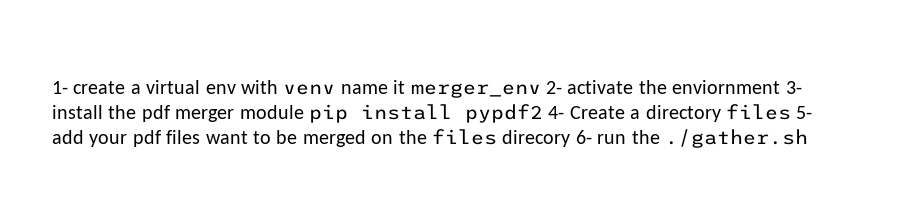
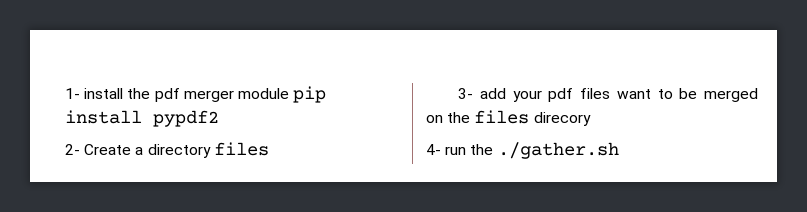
- 1- create a virtual env with venv name it merger_env 2- activate the enviornment 3- install the pdf merger module pip install pypdf2 4- Create a directory files 5- add your pdf files want to be merged on the files direcory 6- run the ./gather.sh
+ 1- install the pdf merger module pip install pypdf2
+ 2- Create a directory files
+ 3- add your pdf files want to be merged on the files direcory
+ 4- run the ./gather.sh

